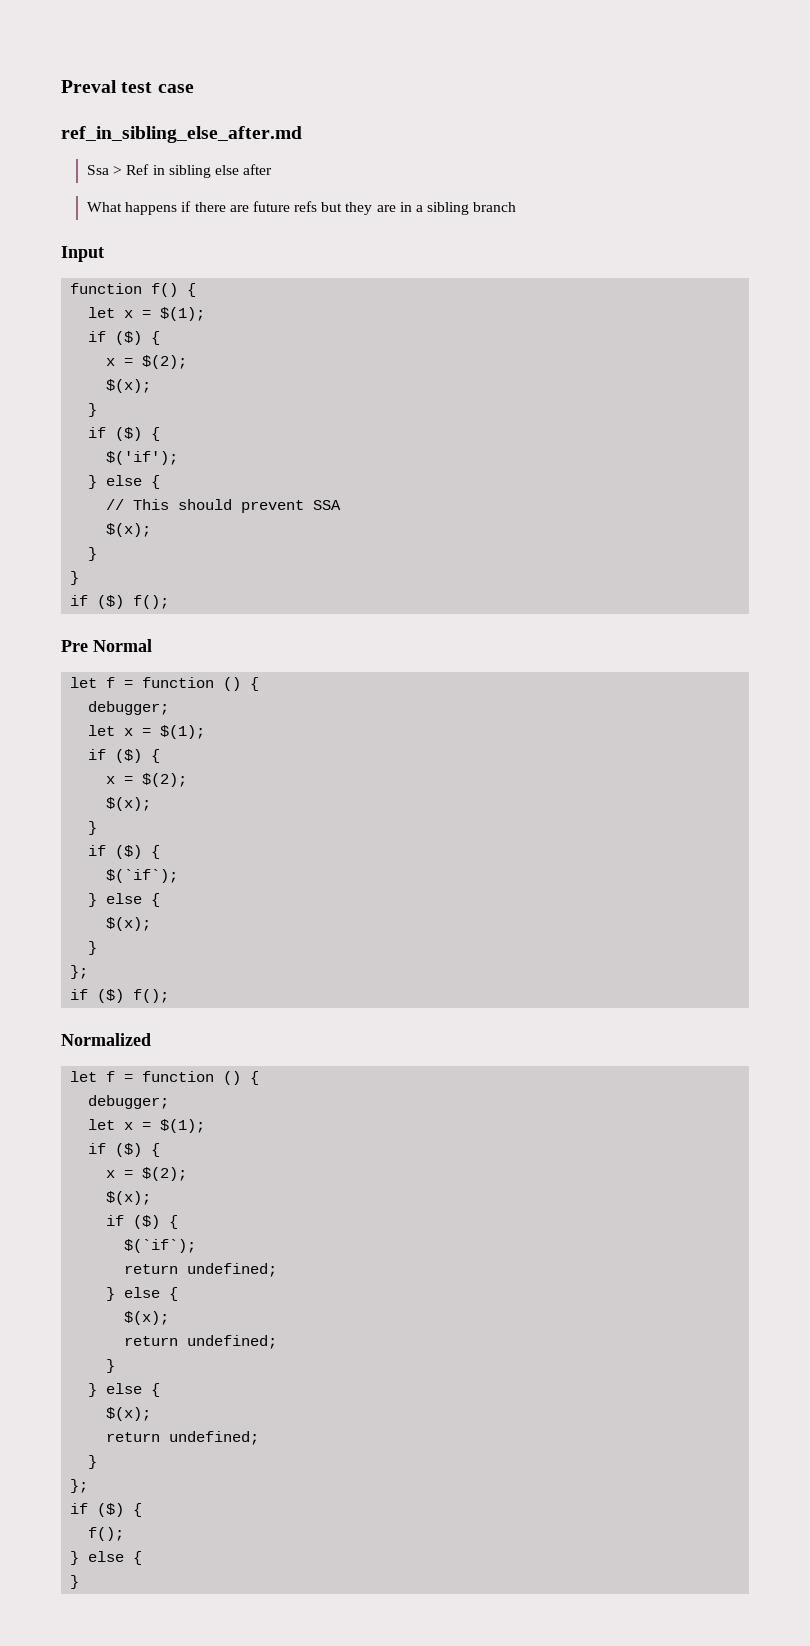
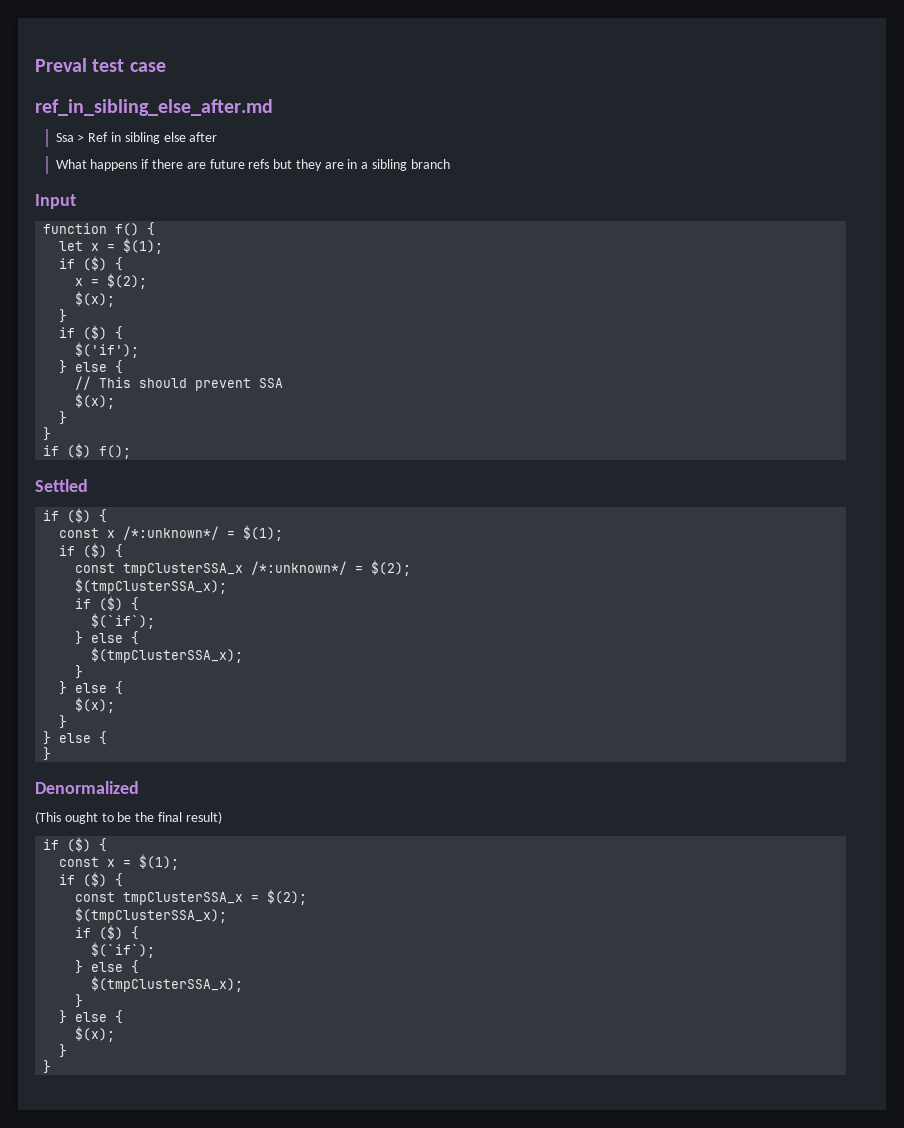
- Pre Normal
- let f = function () {
- debugger;
- let x = $(1);
+ Settled
  if ($) {
- x = $(2);
- $(x);
- }
+ const x /*:unknown*/ = $(1);
+ if ($) {
+ const tmpClusterSSA_x /*:unknown*/ = $(2);
+ $(tmpClusterSSA_x);
  if ($) {
  $(`if`);
  } else {
- $(x);
- }
- };
- if ($) f();
- Normalized
- let f = function () {
- debugger;
- let x = $(1);
- if ($) {
- x = $(2);
- $(x);
- if ($) {
- $(`if`);
- return undefined;
- } else {
- $(x);
- return undefined;
+ $(tmpClusterSSA_x);
  }
  } else {
  $(x);
- return undefined;
  }
- };
- if ($) {
- f();
+ Denormalized
+ (This ought to be the final result)
+ if ($) {
+ const x = $(1);
+ if ($) {
+ const tmpClusterSSA_x = $(2);
+ $(tmpClusterSSA_x);
+ if ($) {
+ $(`if`);
+ } else {
+ $(tmpClusterSSA_x);
+ }
+ } else {
+ $(x);
+ }
+ }

